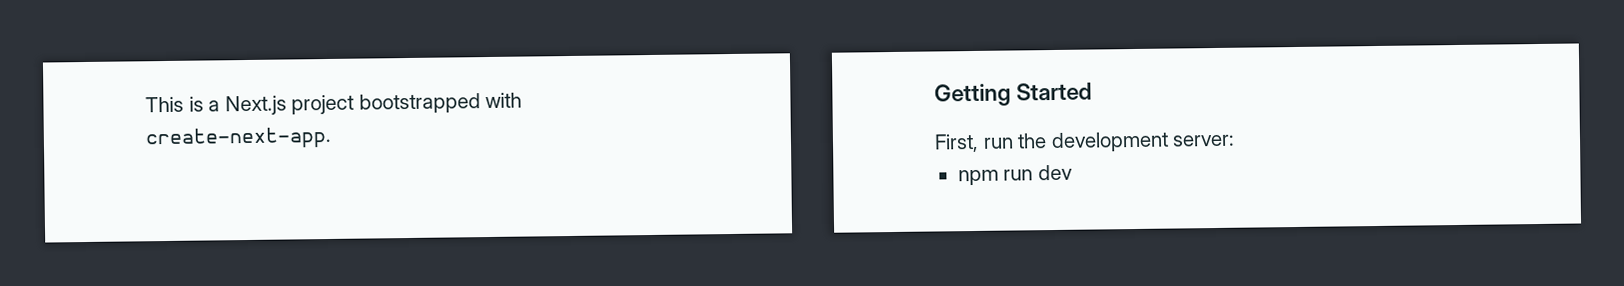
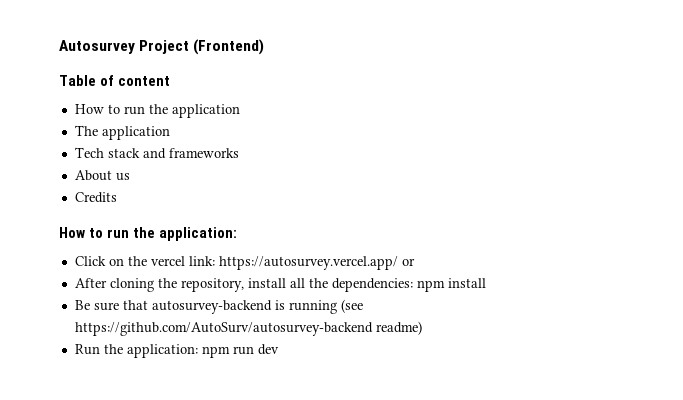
- This is a Next.js project bootstrapped with create-next-app.
- Getting Started
- First, run the development server:
- npm run dev
+ Autosurvey Project (Frontend)
+ Table of content
+ How to run the application
+ The application
+ Tech stack and frameworks
+ About us
+ Credits
+ How to run the application:
+ Click on the vercel link: https://autosurvey.vercel.app/ or
+ After cloning the repository, install all the dependencies: npm install
+ Be sure that autosurvey-backend is running (see https://github.com/AutoSurv/autosurvey-backend readme)
+ Run the application: npm run dev

